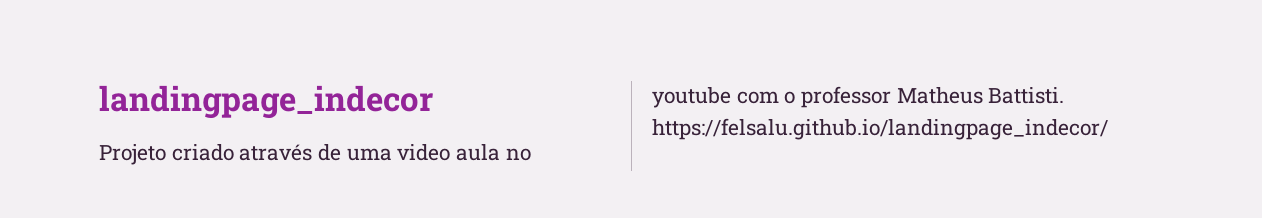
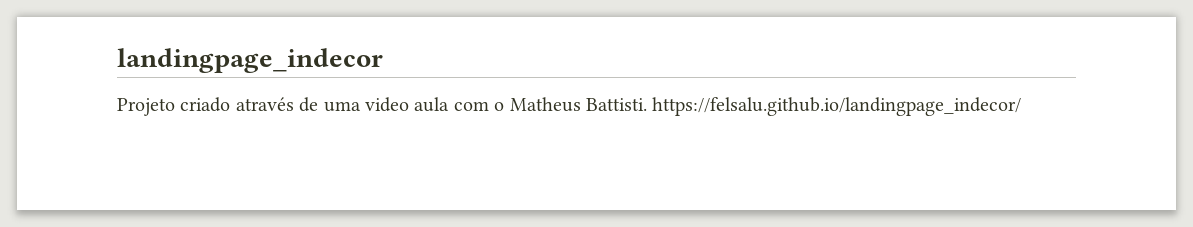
- Projeto criado através de uma video aula no youtube com o professor Matheus Battisti. https://felsalu.github.io/landingpage_indecor/
+ Projeto criado através de uma video aula com o Matheus Battisti. https://felsalu.github.io/landingpage_indecor/

